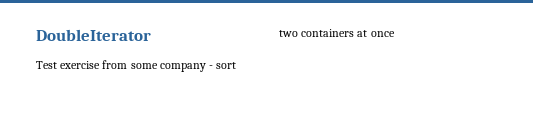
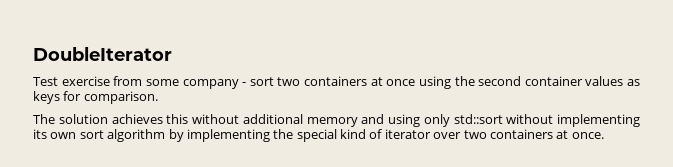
- Test exercise from some company - sort two containers at once
+ Test exercise from some company - sort two containers at once using the second container values as keys for comparison.
+ The solution achieves this without additional memory and using only std::sort without implementing its own sort algorithm by implementing the special kind of iterator over two containers at once.

